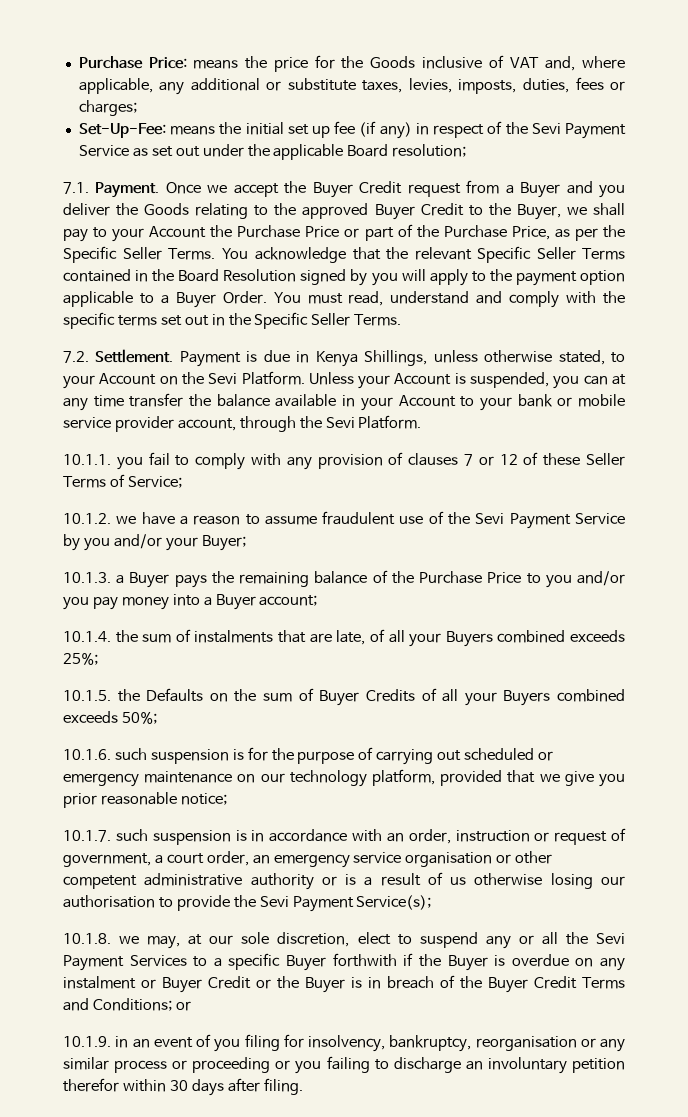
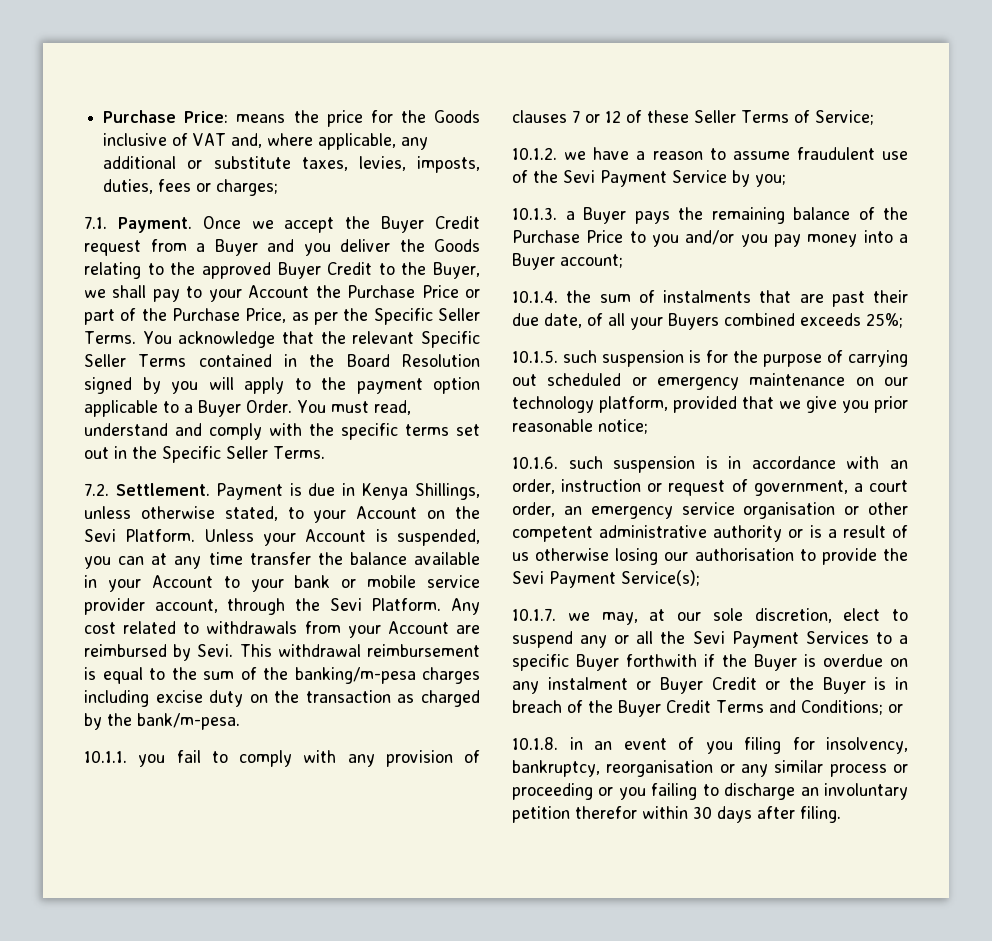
- Set-Up-Fee: means the initial set up fee (if any) in respect of the Sevi Payment Service as set out under the applicable Board resolution;
+ Any cost related to withdrawals from your Account are reimbursed by Sevi. This withdrawal reimbursement is equal to the sum of the banking/m-pesa charges including excise duty on the transaction as charged by the bank/m-pesa.
- 10.1.2. we have a reason to assume fraudulent use of the Sevi Payment Service by you and/or your Buyer;
+ 10.1.2. we have a reason to assume fraudulent use of the Sevi Payment Service by you;
- 10.1.4. the sum of instalments that are late, of all your Buyers combined exceeds 25%;
+ 10.1.4. the sum of instalments that are past their due date, of all your Buyers combined exceeds 25%;
- 10.1.5. the Defaults on the sum of Buyer Credits of all your Buyers combined exceeds 50%;
- 10.1.6. such suspension is for the purpose of carrying out scheduled or emergency maintenance on our technology platform, provided that we give you prior reasonable notice;
+ 10.1.5. such suspension is for the purpose of carrying out scheduled or emergency maintenance on our technology platform, provided that we give you prior reasonable notice;
- 10.1.7. such suspension is in accordance with an order, instruction or request of government, a court order, an emergency service organisation or other competent administrative authority or is a result of us otherwise losing our authorisation to provide the Sevi Payment Service(s);
+ 10.1.6. such suspension is in accordance with an order, instruction or request of government, a court order, an emergency service organisation or other competent administrative authority or is a result of us otherwise losing our authorisation to provide the Sevi Payment Service(s);
- 10.1.8. we may, at our sole discretion, elect to suspend any or all the Sevi Payment Services to a specific Buyer forthwith if the Buyer is overdue on any instalment or Buyer Credit or the Buyer is in breach of the Buyer Credit Terms and Conditions; or
+ 10.1.7. we may, at our sole discretion, elect to suspend any or all the Sevi Payment Services to a specific Buyer forthwith if the Buyer is overdue on any instalment or Buyer Credit or the Buyer is in breach of the Buyer Credit Terms and Conditions; or
- 10.1.9. in an event of you filing for insolvency, bankruptcy, reorganisation or any similar process or proceeding or you failing to discharge an involuntary petition therefor within 30 days after filing.
+ 10.1.8. in an event of you filing for insolvency, bankruptcy, reorganisation or any similar process or proceeding or you failing to discharge an involuntary petition therefor within 30 days after filing.

